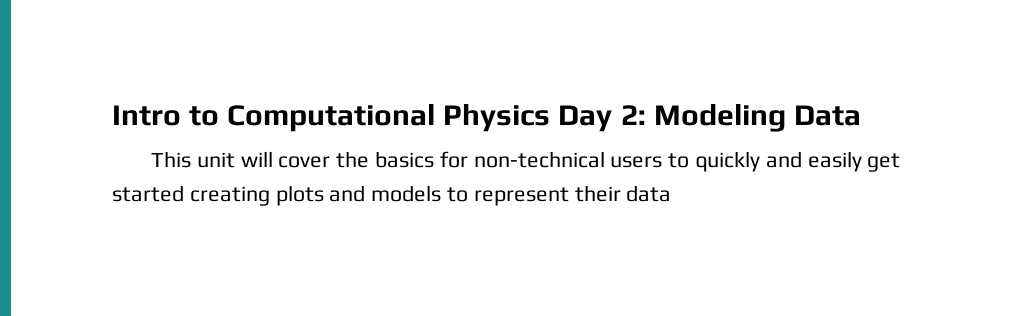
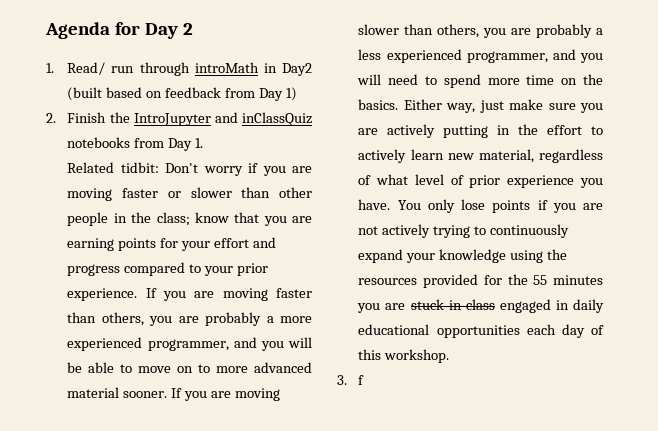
- Intro to Computational Physics Day 2: Modeling Data
- This unit will cover the basics for non-technical users to quickly and easily get started creating plots and models to represent their data
+ Agenda for Day 2
+ 1. Read/ run through introMath in Day2 (built based on feedback from Day 1)
+ 2. Finish the IntroJupyter and inClassQuiz notebooks from Day 1.
+ Related tidbit: Don't worry if you are moving faster or slower than other people in the class; know that you are earning points for your effort and progress compared to your prior experience. If you are moving faster than others, you are probably a more experienced programmer, and you will be able to move on to more advanced material sooner. If you are moving slower than others, you are probably a less experienced programmer, and you will need to spend more time on the basics. Either way, just make sure you are actively putting in the effort to actively learn new material, regardless of what level of prior experience you have. You only lose points if you are not actively trying to continuously expand your knowledge using the resources provided for the 55 minutes you are stuck in class engaged in daily educational opportunities each day of this workshop.
+ 3. f

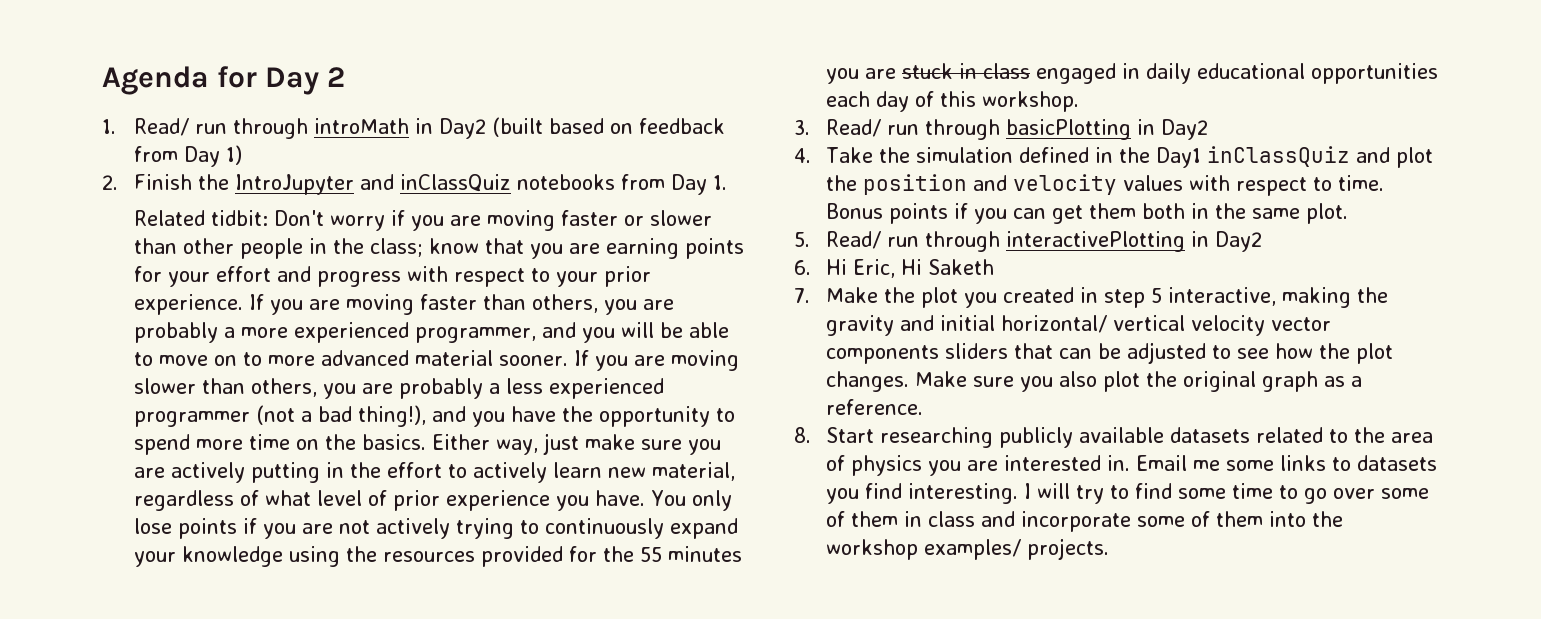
- Related tidbit: Don't worry if you are moving faster or slower than other people in the class; know that you are earning points for your effort and progress compared to your prior experience.
+ Related tidbit: Don't worry if you are moving faster or slower than other people in the class; know that you are earning points for your effort and progress with respect to your prior experience.
- If you are moving slower than others, you are probably a less experienced programmer, and you will need to spend more time on the basics.
+ If you are moving slower than others, you are probably a less experienced programmer (not a bad thing!), and you have the opportunity to spend more time on the basics.
- 3. f
+ 3. Read/ run through basicPlotting in Day2
+ 4. Take the simulation defined in the Day1 inClassQuiz and plot the position and velocity values with respect to time. Bonus points if you can get them both in the same plot.
+ 5. Read/ run through interactivePlotting in Day2
+ 6. Hi Eric, Hi Saketh
+ 7. Make the plot you created in step 5 interactive, making the gravity and initial horizontal/ vertical velocity vector components sliders that can be adjusted to see how the plot changes. Make sure you also plot the original graph as a reference.
+ 8. Start researching publicly available datasets related to the area of physics you are interested in. Email me some links to datasets you find interesting. I will try to find some time to go over some of them in class and incorporate some of them into the workshop examples/ projects.

